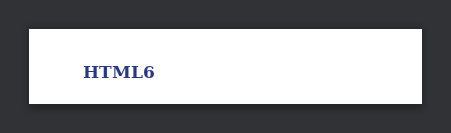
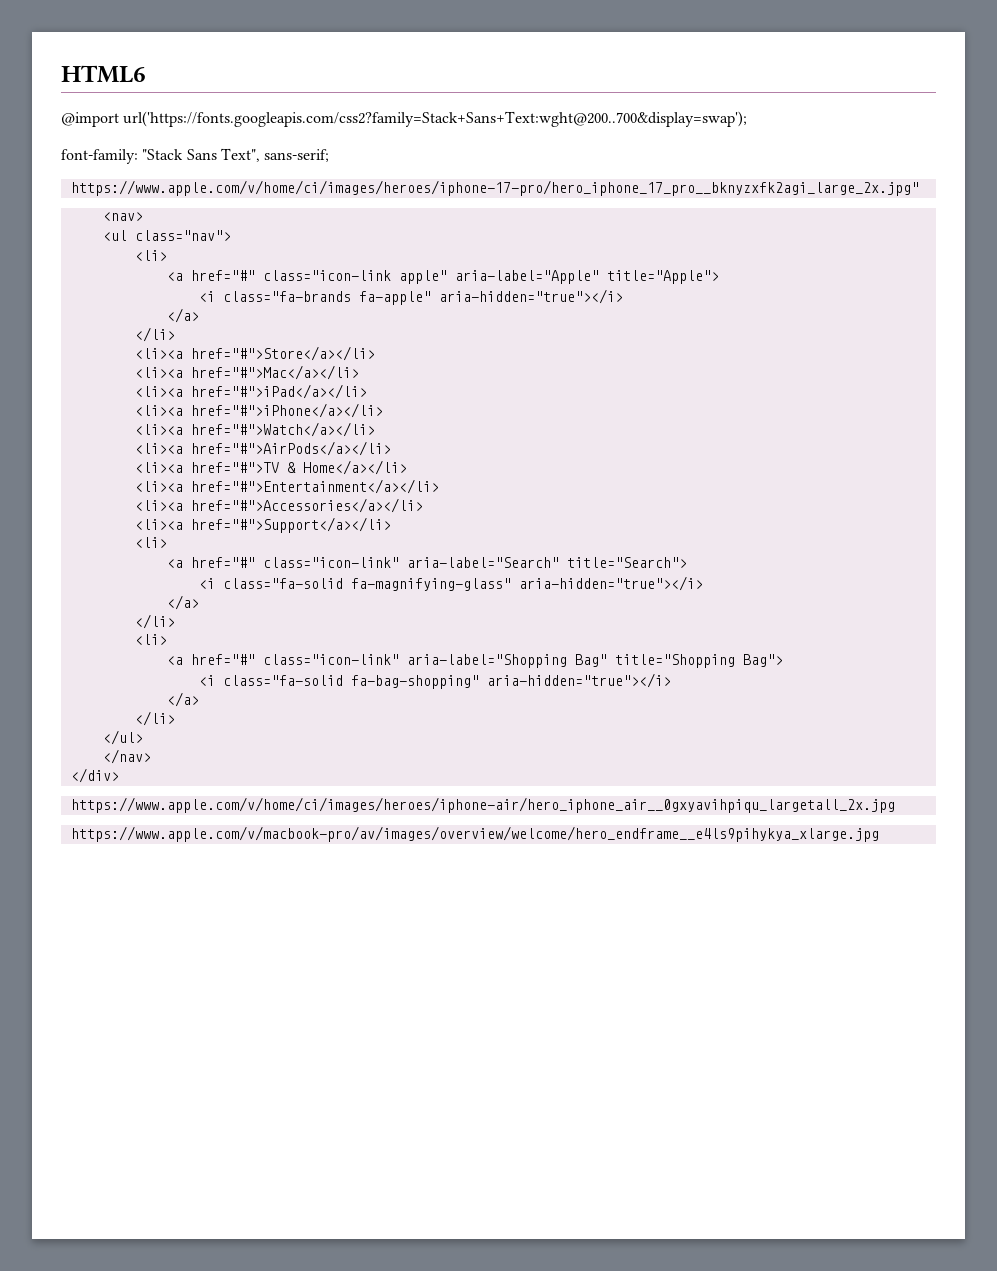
+ @import url('https://fonts.googleapis.com/css2?family=Stack+Sans+Text:wght@200..700&display=swap');
+ font-family: "Stack Sans Text", sans-serif;
+ https://www.apple.com/v/home/ci/images/heroes/iphone-17-pro/hero_iphone_17_pro__bknyzxfk2agi_large_2x.jpg"
+ <nav>
+ <ul class="nav">
+ <li>
+ <a href="#" class="icon-link apple" aria-label="Apple" title="Apple">
+ <i class="fa-brands fa-apple" aria-hidden="true"></i>
+ </a>
+ </li>
+ <li><a href="#">Store</a></li>
+ <li><a href="#">Mac</a></li>
+ <li><a href="#">iPad</a></li>
+ <li><a href="#">iPhone</a></li>
+ <li><a href="#">Watch</a></li>
+ <li><a href="#">AirPods</a></li>
+ <li><a href="#">TV & Home</a></li>
+ <li><a href="#">Entertainment</a></li>
+ <li><a href="#">Accessories</a></li>
+ <li><a href="#">Support</a></li>
+ <li>
+ <a href="#" class="icon-link" aria-label="Search" title="Search">
+ <i class="fa-solid fa-magnifying-glass" aria-hidden="true"></i>
+ </a>
+ </li>
+ <li>
+ <a href="#" class="icon-link" aria-label="Shopping Bag" title="Shopping Bag">
+ <i class="fa-solid fa-bag-shopping" aria-hidden="true"></i>
+ </a>
+ </li>
+ </ul>
+ </nav>
+ </div>
+ https://www.apple.com/v/home/ci/images/heroes/iphone-air/hero_iphone_air__0gxyavihpiqu_largetall_2x.jpg
+ https://www.apple.com/v/macbook-pro/av/images/overview/welcome/hero_endframe__e4ls9pihykya_xlarge.jpg

